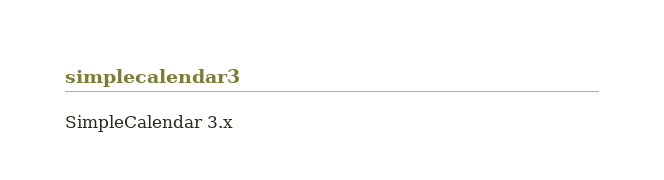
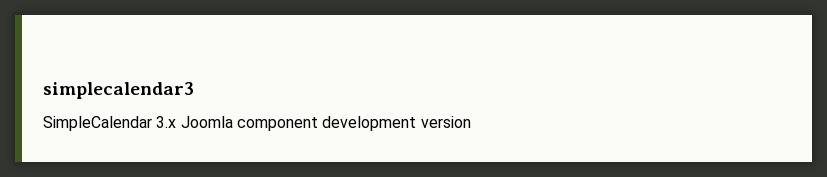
- SimpleCalendar 3.x
+ SimpleCalendar 3.x Joomla component development version

